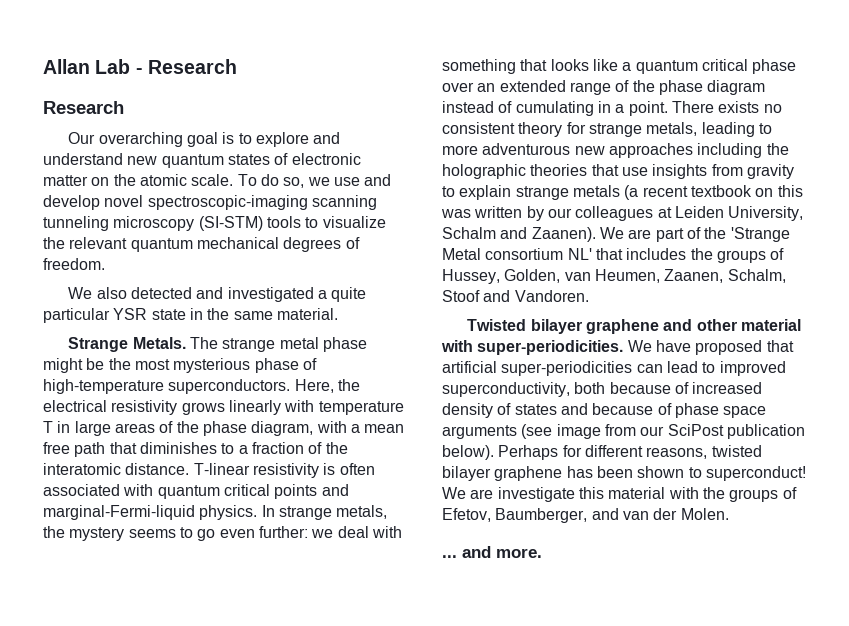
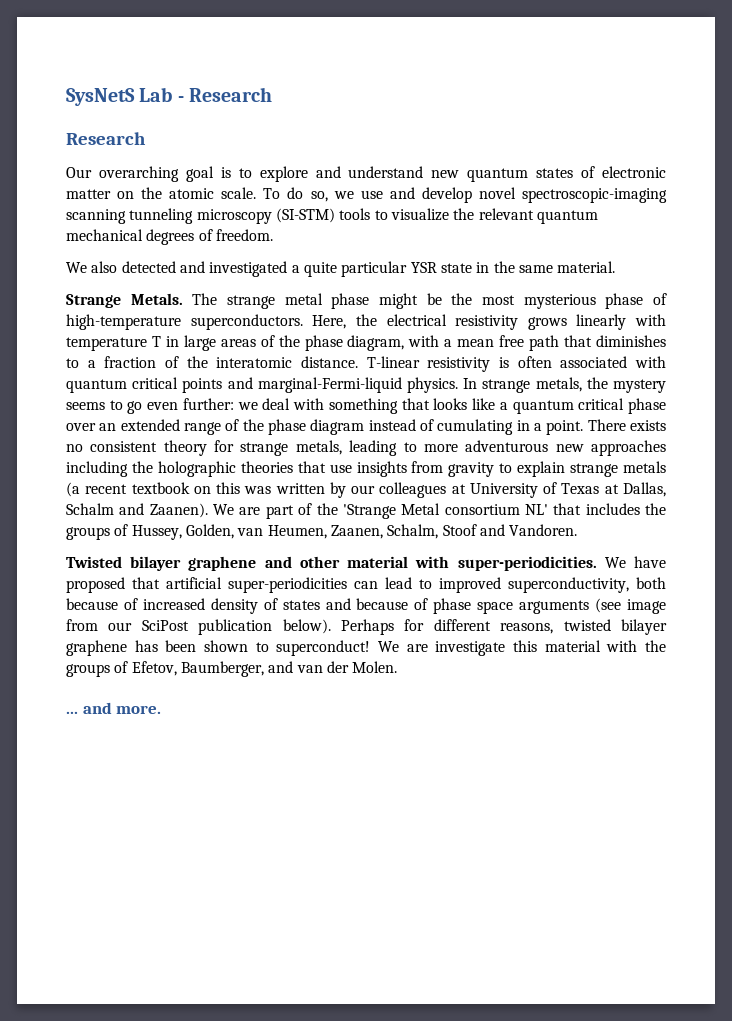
- Allan Lab - Research
+ SysNetS Lab - Research
- There exists no consistent theory for strange metals, leading to more adventurous new approaches including the holographic theories that use insights from gravity to explain strange metals (a recent textbook on this was written by our colleagues at Leiden University, Schalm and Zaanen).
+ There exists no consistent theory for strange metals, leading to more adventurous new approaches including the holographic theories that use insights from gravity to explain strange metals (a recent textbook on this was written by our colleagues at University of Texas at Dallas, Schalm and Zaanen).

